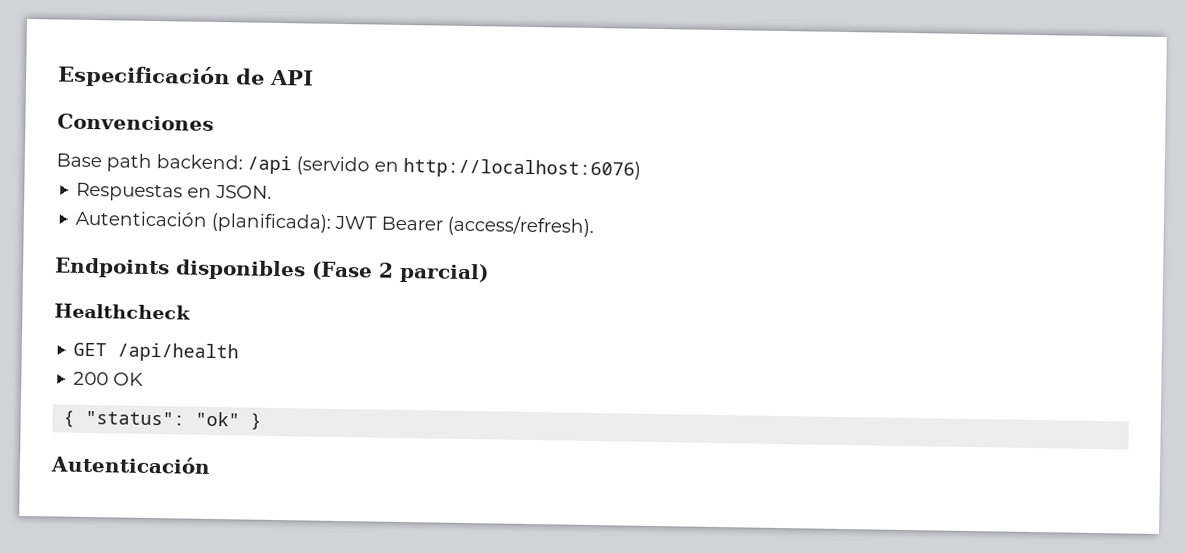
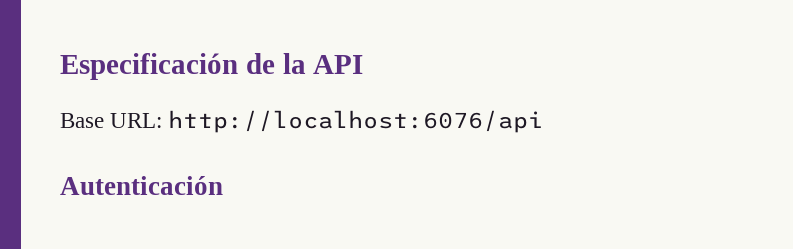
- Especificación de API
+ Especificación de la API
- Convenciones
- Base path backend: /api (servido en http://localhost:6076)
- Respuestas en JSON.
- Autenticación (planificada): JWT Bearer (access/refresh).
- Endpoints disponibles (Fase 2 parcial)
- Healthcheck
- GET /api/health
- 200 OK
- { "status": "ok" }
+ Base URL: http://localhost:6076/api

